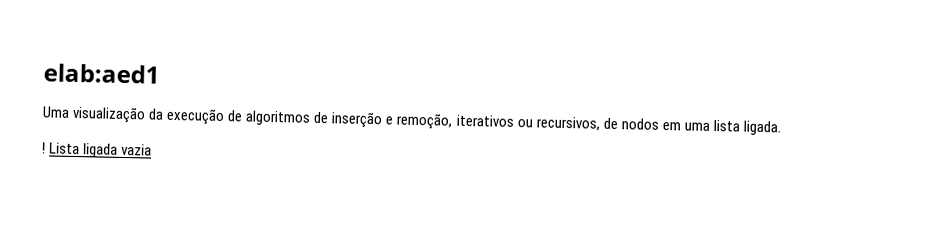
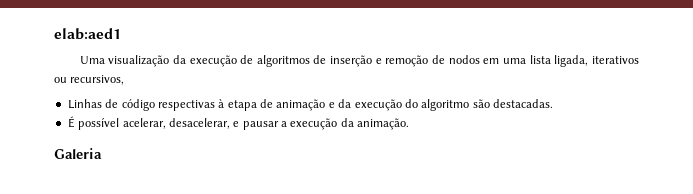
- Uma visualização da execução de algoritmos de inserção e remoção, iterativos ou recursivos, de nodos em uma lista ligada.
- ! Lista ligada vazia
+ Uma visualização da execução de algoritmos de inserção e remoção de nodos em uma lista ligada, iterativos ou recursivos,
+ Linhas de código respectivas à etapa de animação e da execução do algoritmo são destacadas.
+ É possível acelerar, desacelerar, e pausar a execução da animação.
+ Galeria

